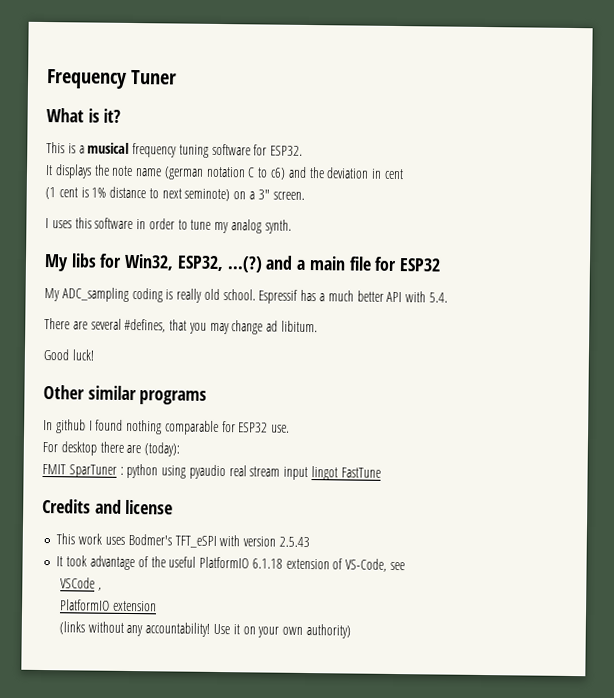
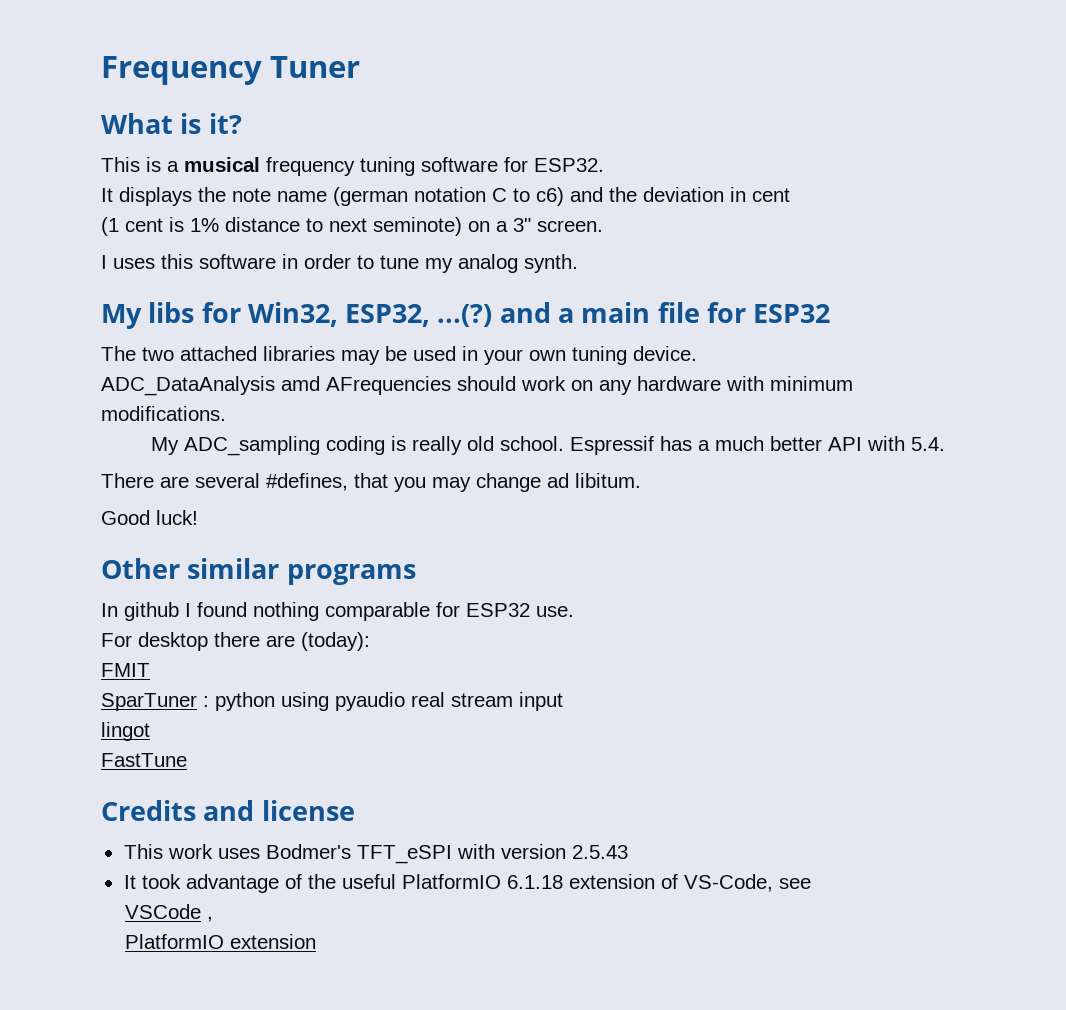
+ The two attached libraries may be used in your own tuning device.
+ ADC_DataAnalysis amd AFrequencies should work on any hardware with minimum modifications.
- FMIT SparTuner : python using pyaudio real stream input lingot FastTune
+ FMIT
+ SparTuner : python using pyaudio real stream input
+ lingot
+ FastTune
- (links without any accountability! Use it on your own authority)

